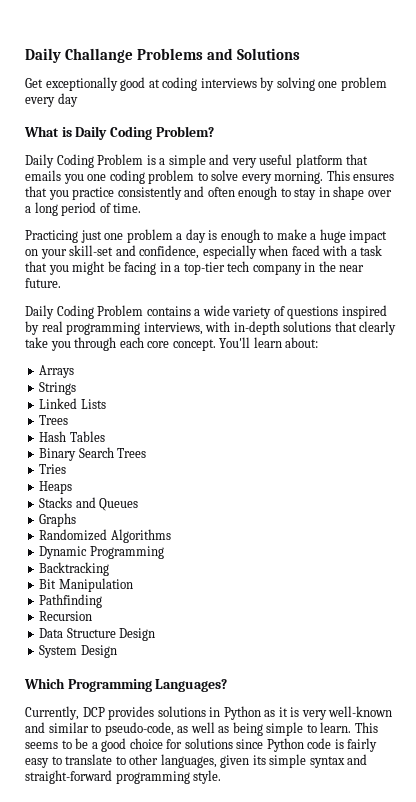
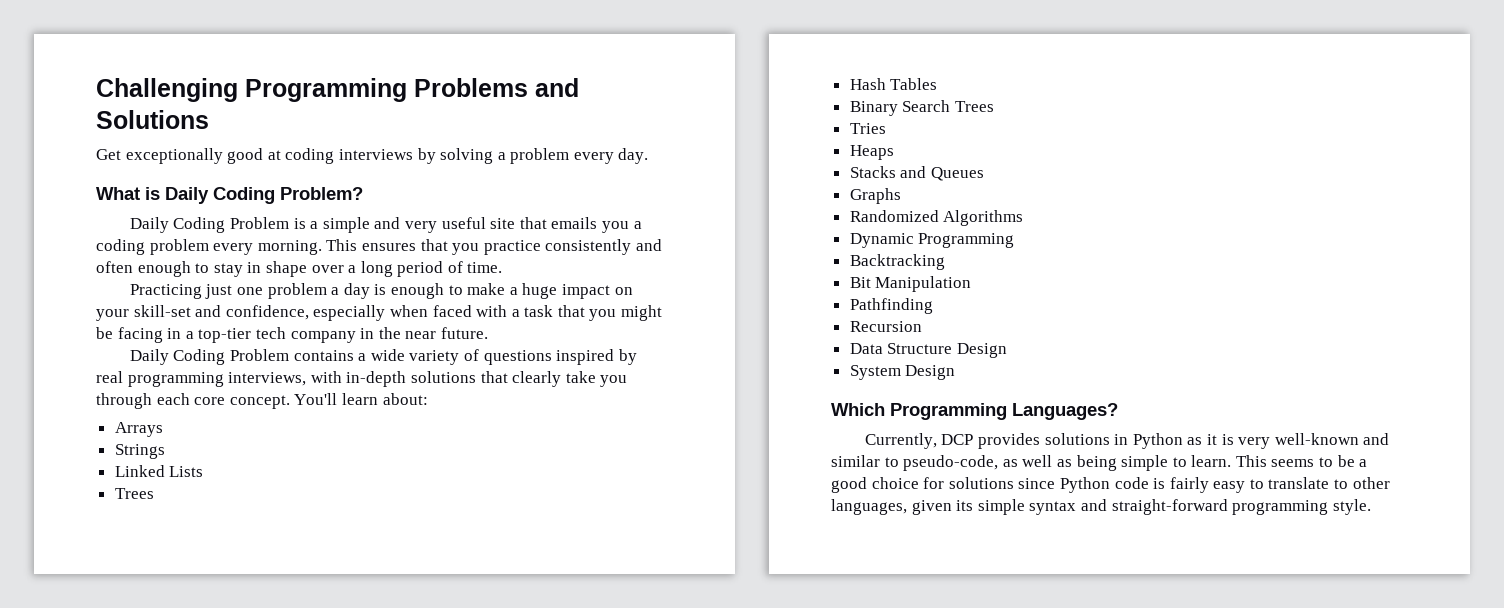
- Daily Challange Problems and Solutions
+ Challenging Programming Problems and Solutions
- Get exceptionally good at coding interviews by solving one problem every day
+ Get exceptionally good at coding interviews by solving a problem every day.
- Daily Coding Problem is a simple and very useful platform that emails you one coding problem to solve every morning.
+ Daily Coding Problem is a simple and very useful site that emails you a coding problem every morning.

